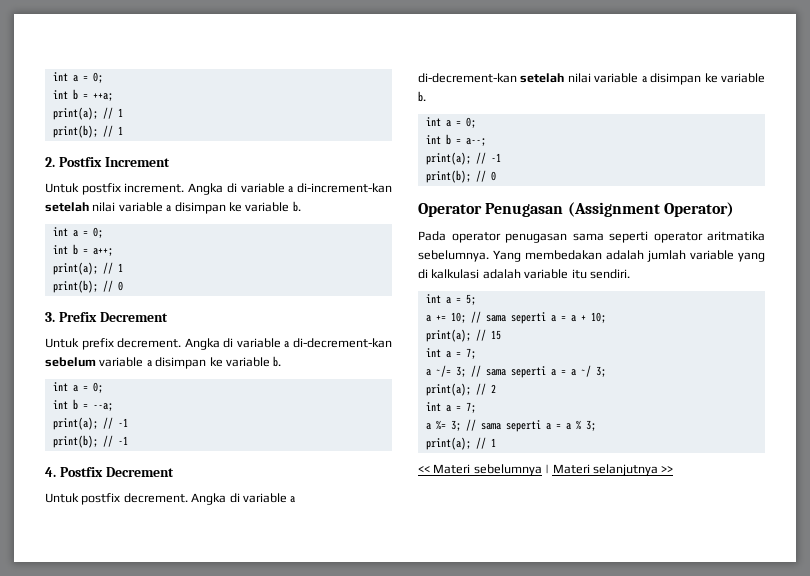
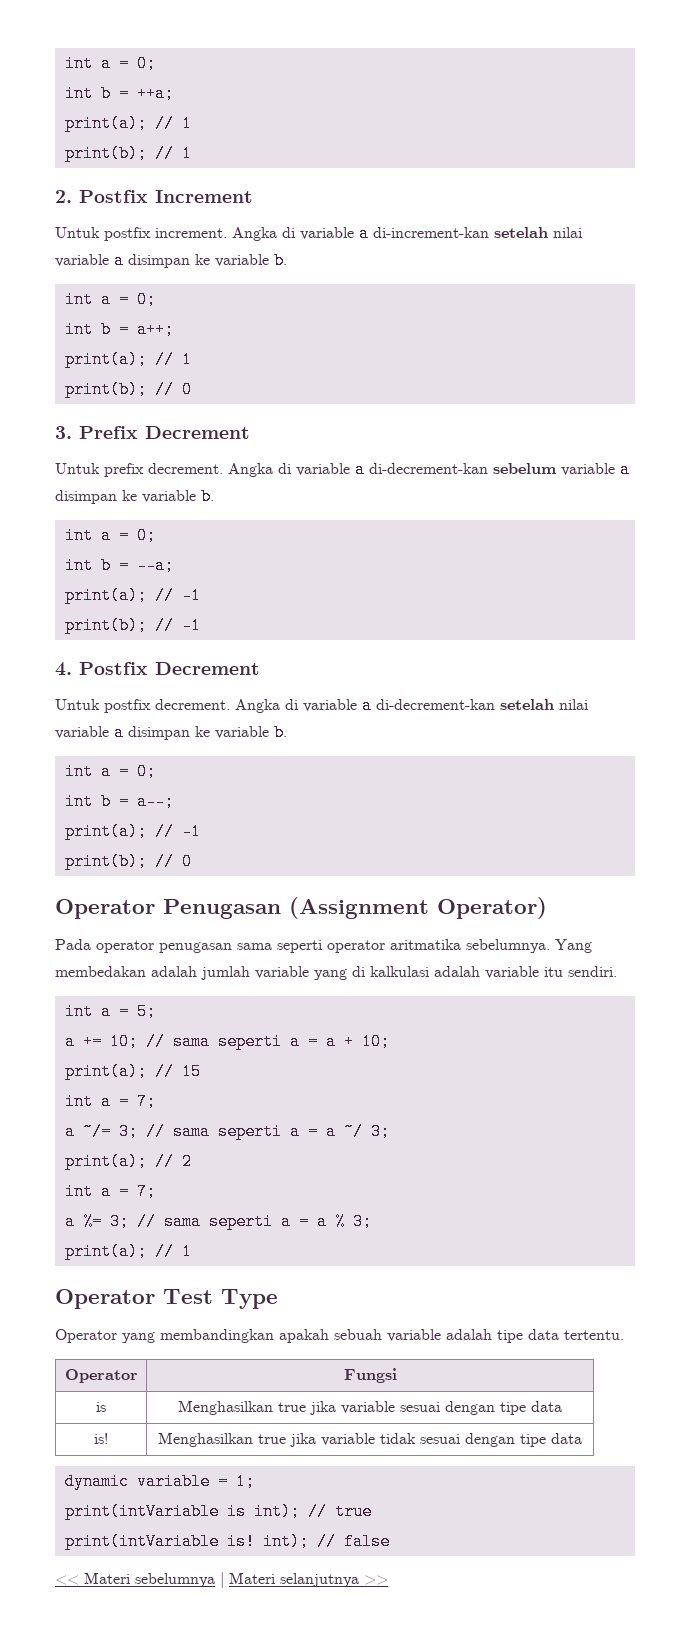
+ Operator Test Type
+ Operator yang membandingkan apakah sebuah variable adalah tipe data tertentu.
+ Operator | Fungsi
+ is | Menghasilkan true jika variable sesuai dengan tipe data
+ is! | Menghasilkan true jika variable tidak sesuai dengan tipe data
+ dynamic variable = 1;
+ print(intVariable is int); // true
+ print(intVariable is! int); // false

